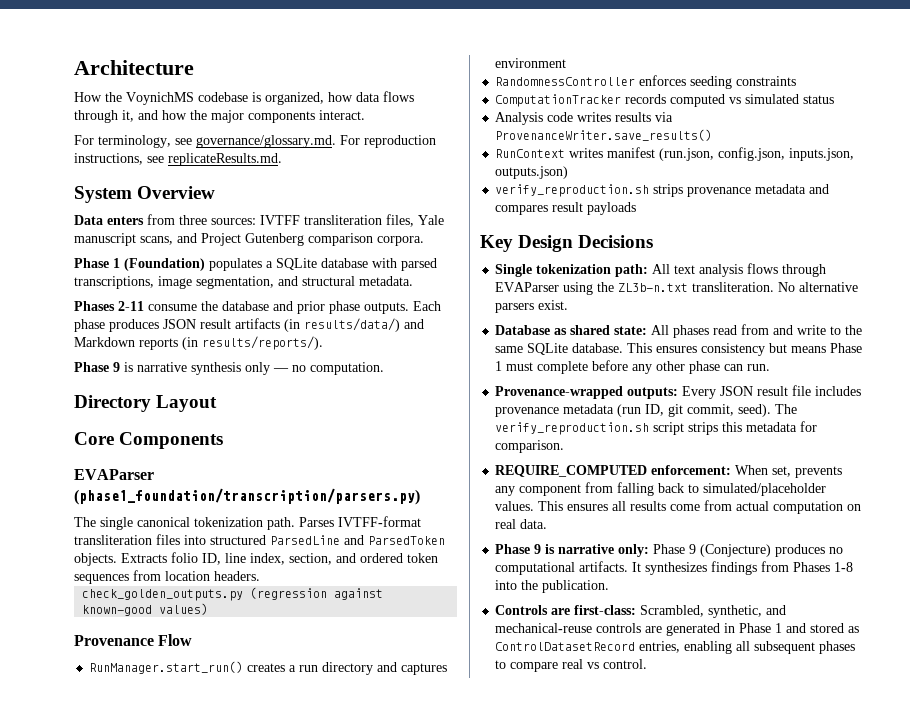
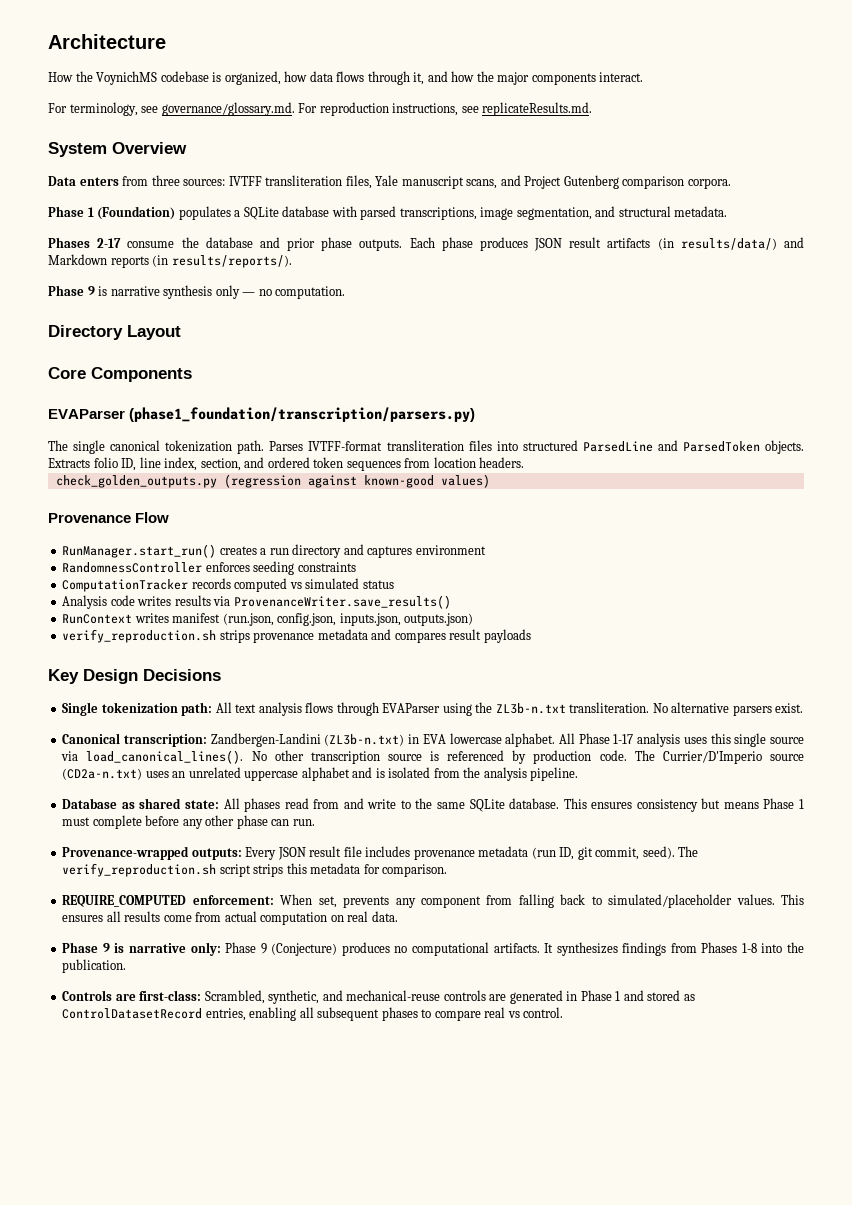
- Phases 2-11 consume the database and prior phase outputs.
+ Phases 2-17 consume the database and prior phase outputs.
+ Canonical transcription: Zandbergen-Landini (ZL3b-n.txt) in EVA lowercase alphabet. All Phase 1-17 analysis uses this single source via load_canonical_lines(). No other transcription source is referenced by production code. The Currier/D'Imperio source (CD2a-n.txt) uses an unrelated uppercase alphabet and is isolated from the analysis pipeline.

